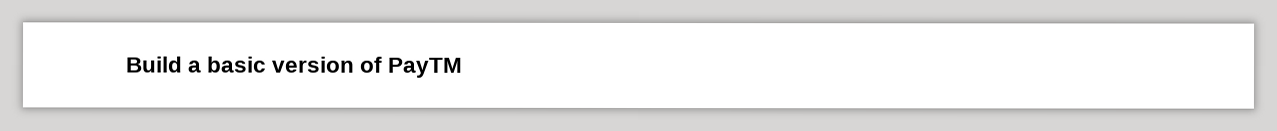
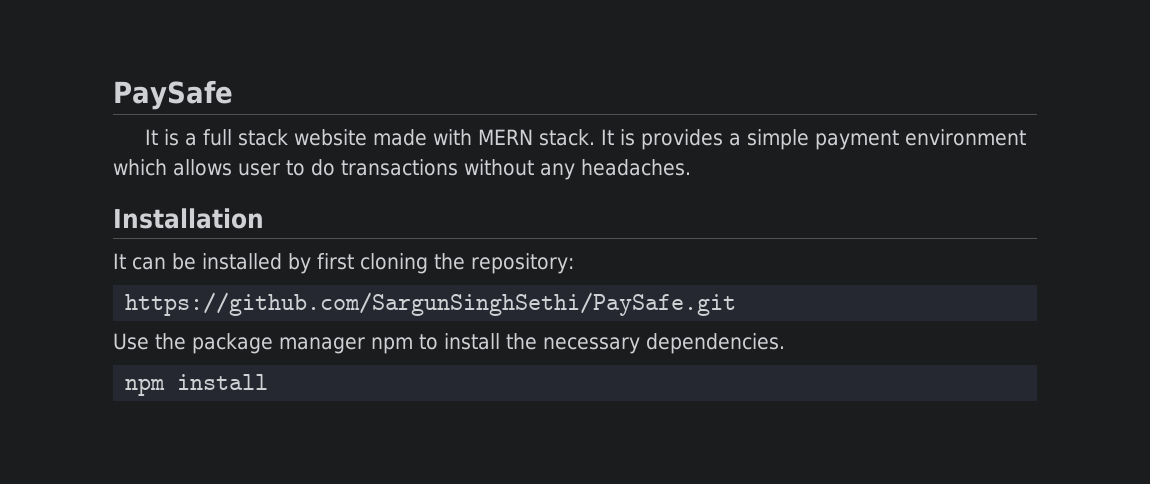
- Build a basic version of PayTM
+ PaySafe
+ It is a full stack website made with MERN stack. It is provides a simple payment environment which allows user to do transactions without any headaches.
+ Installation
+ It can be installed by first cloning the repository:
+ https://github.com/SargunSinghSethi/PaySafe.git
+ Use the package manager npm to install the necessary dependencies.
+ npm install

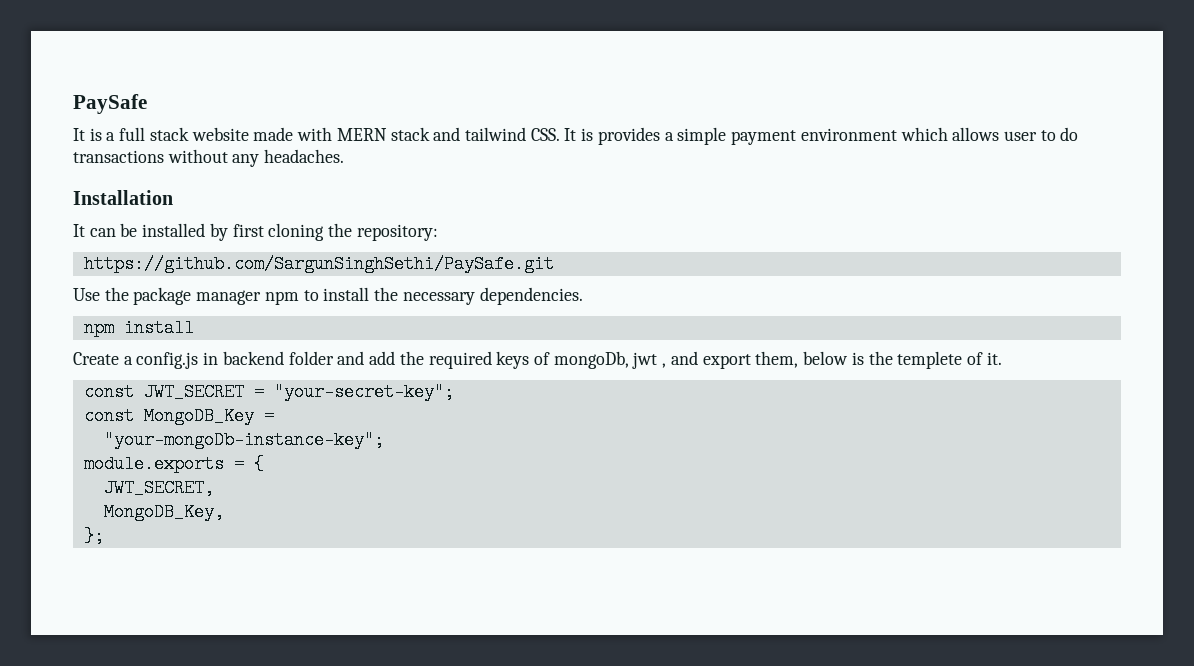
- It is a full stack website made with MERN stack. It is provides a simple payment environment which allows user to do transactions without any headaches.
+ It is a full stack website made with MERN stack and tailwind CSS. It is provides a simple payment environment which allows user to do transactions without any headaches.
+ Create a config.js in backend folder and add the required keys of mongoDb, jwt , and export them, below is the templete of it.
+ const JWT_SECRET = "your-secret-key";
+ const MongoDB_Key =
+ "your-mongoDb-instance-key";
+ module.exports = {
+ JWT_SECRET,
+ MongoDB_Key,
+ };

